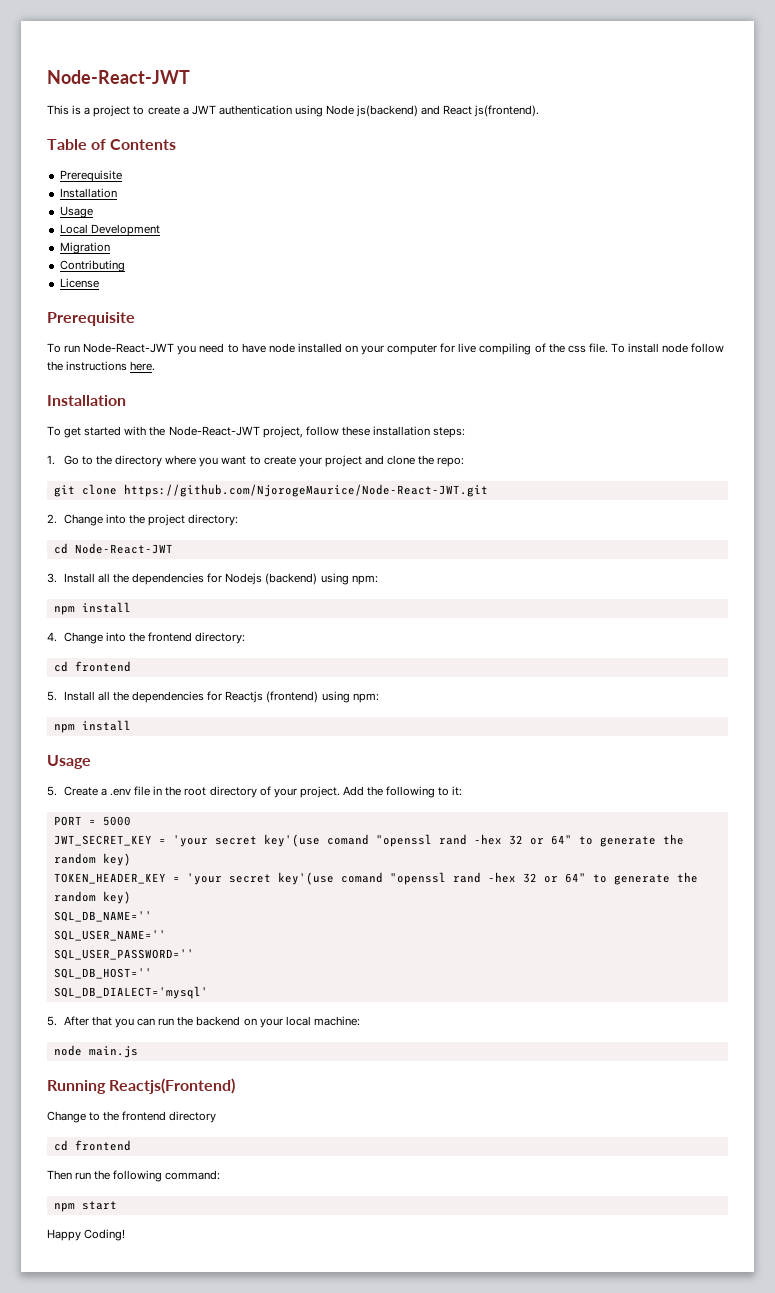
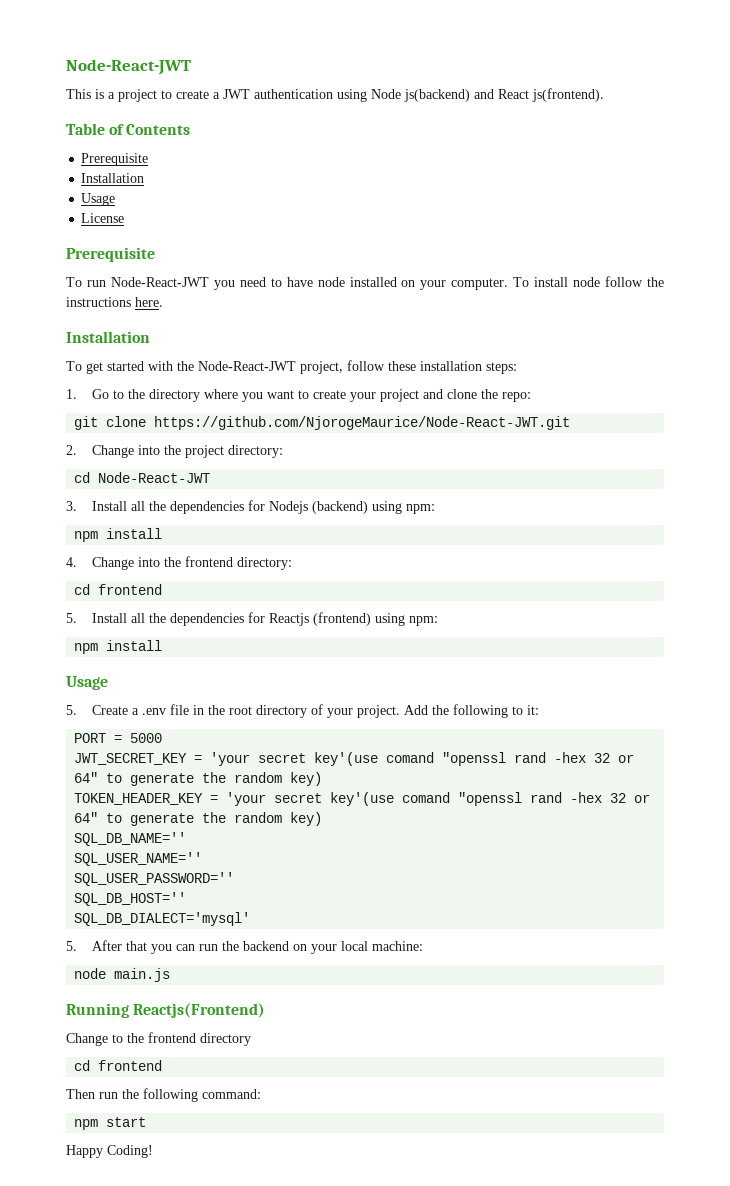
- Local Development
- Migration
- Contributing
- To run Node-React-JWT you need to have node installed on your computer for live compiling of the css file.
+ To run Node-React-JWT you need to have node installed on your computer.

